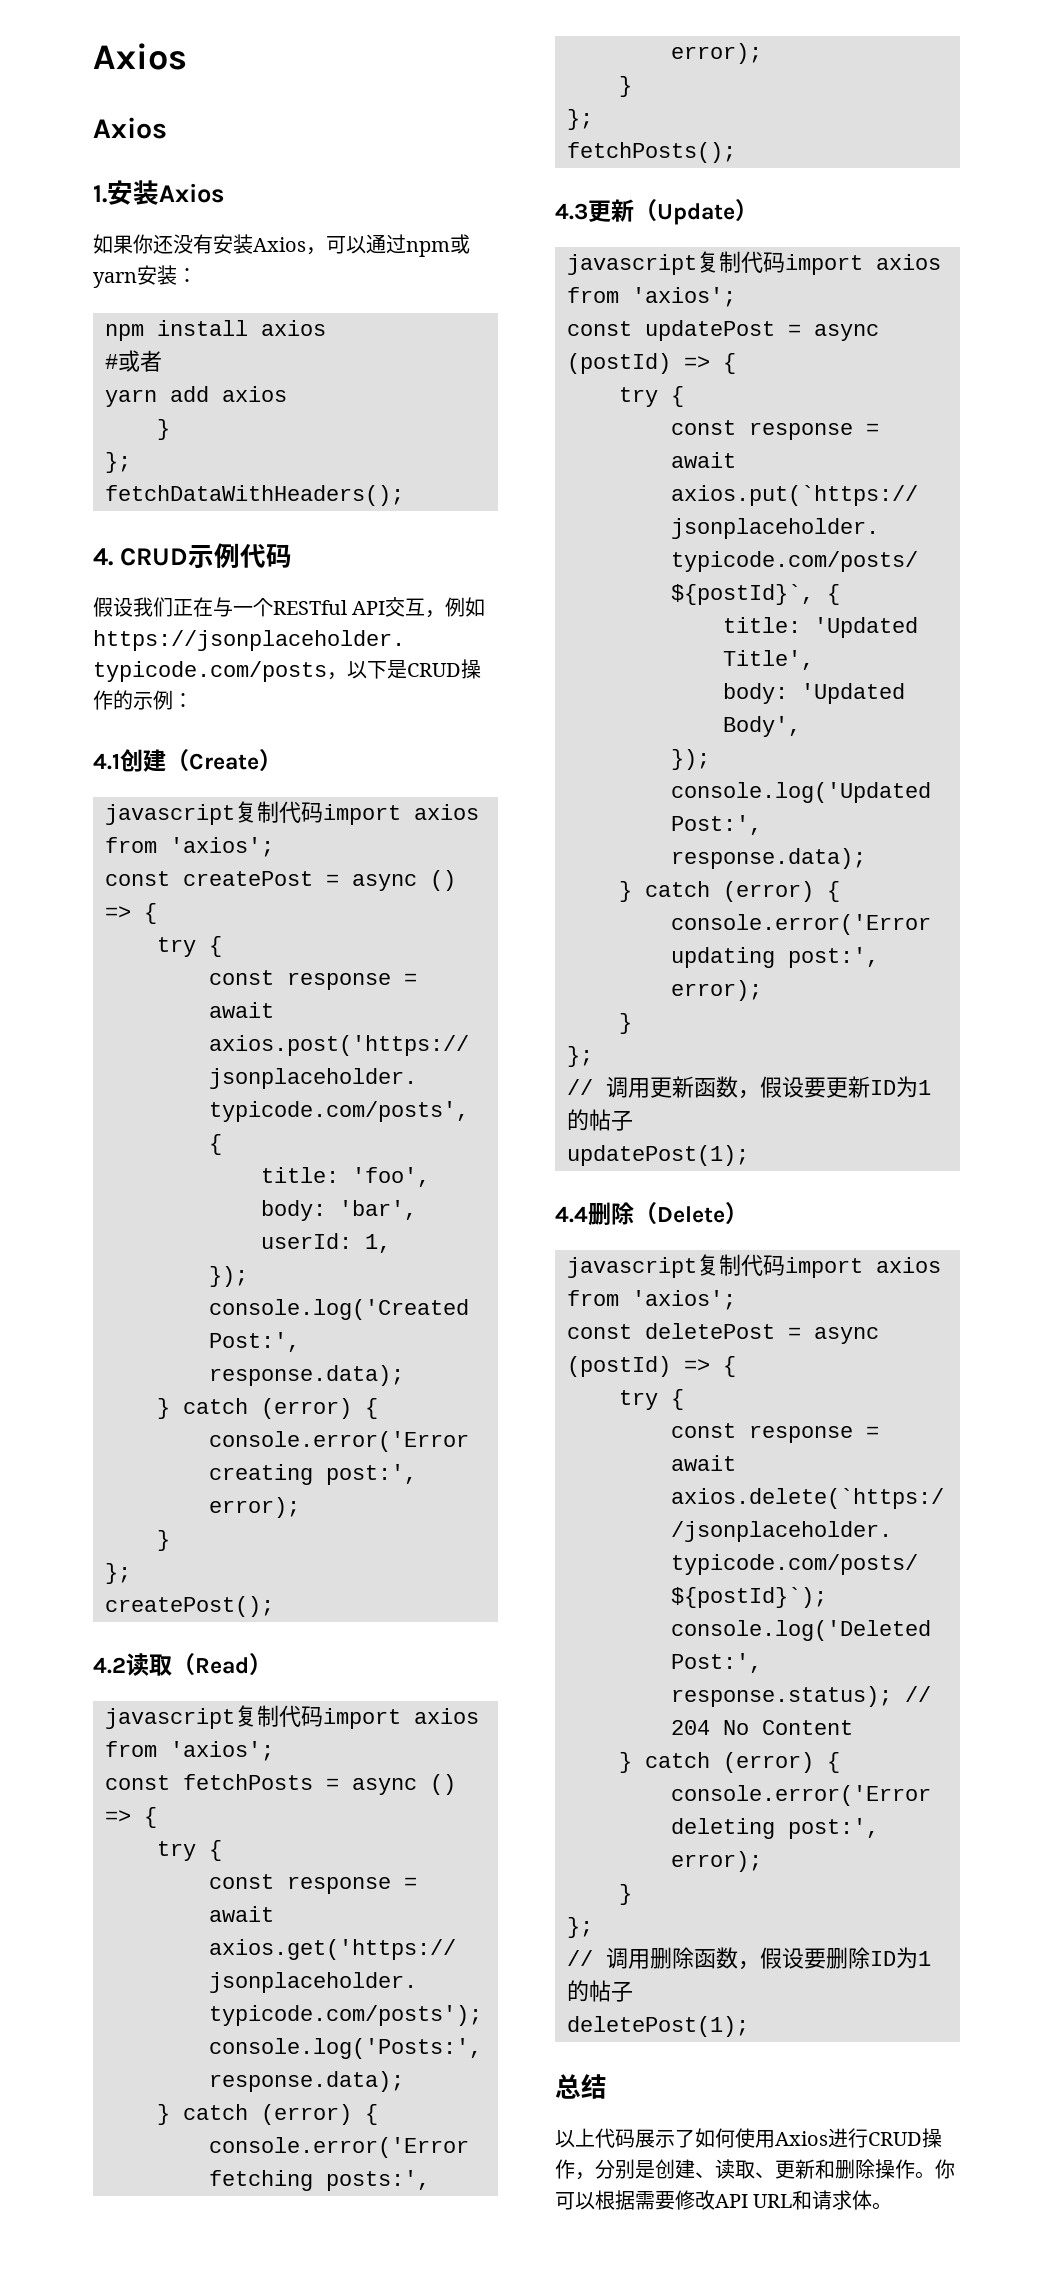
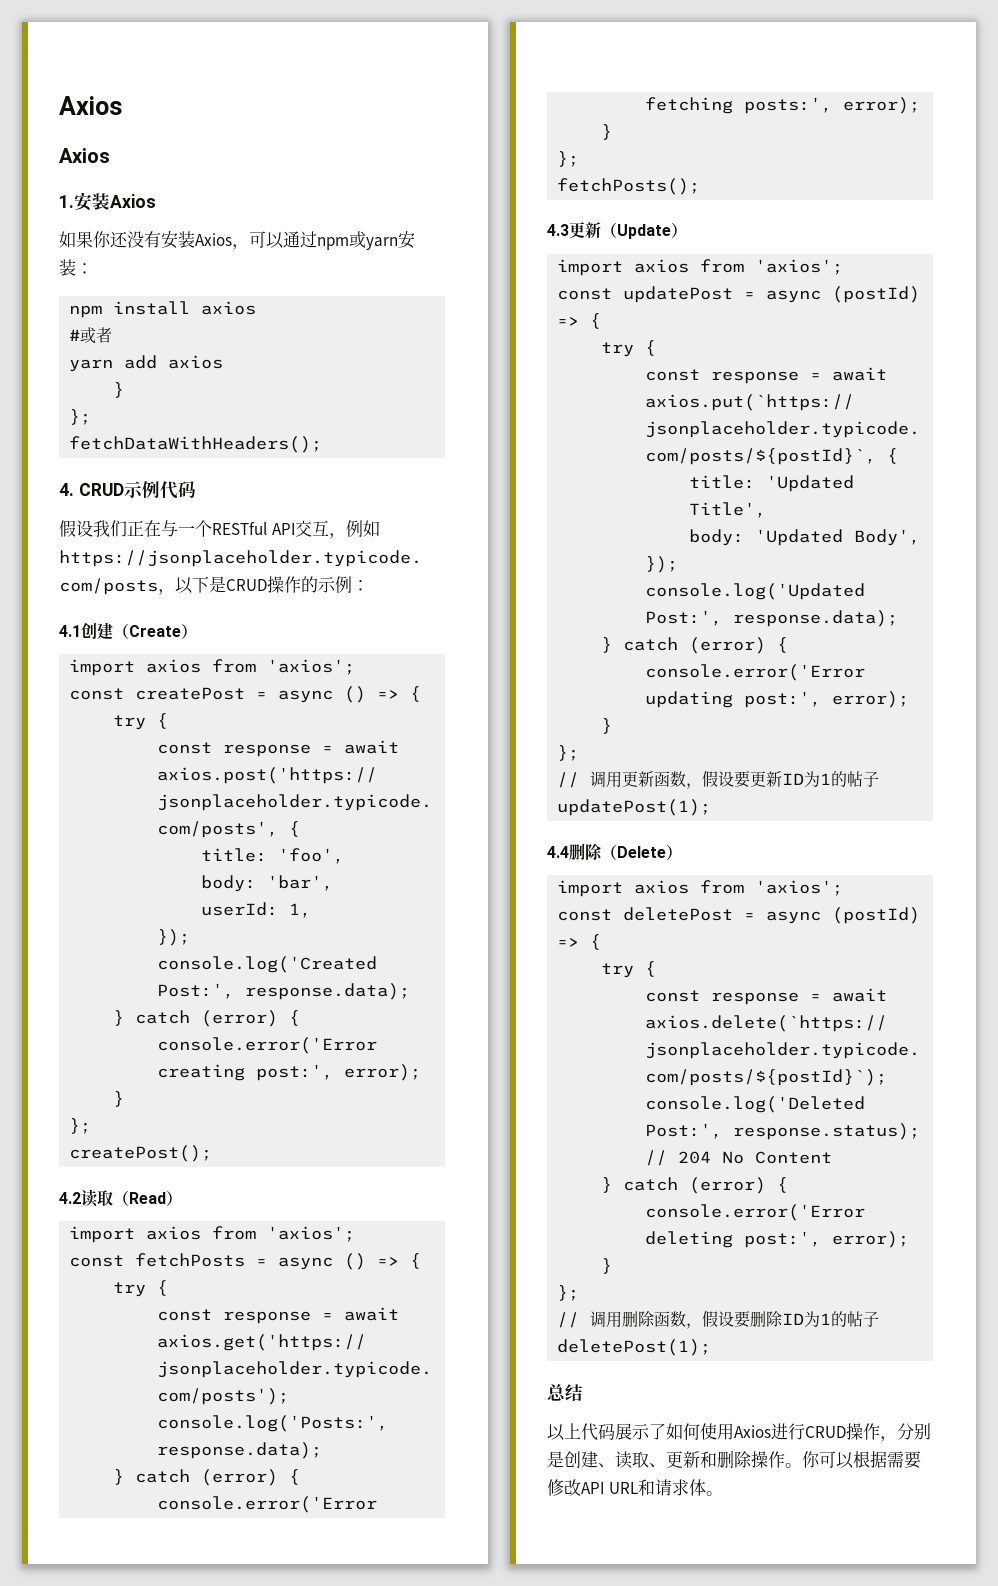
  4.1创建（Create）
- javascript复制代码import axios from 'axios';
+ import axios from 'axios';
  4.2读取（Read）
- javascript复制代码import axios from 'axios';
+ import axios from 'axios';
  4.3更新（Update）
- javascript复制代码import axios from 'axios';
+ import axios from 'axios';
  4.4删除（Delete）
- javascript复制代码import axios from 'axios';
+ import axios from 'axios';

